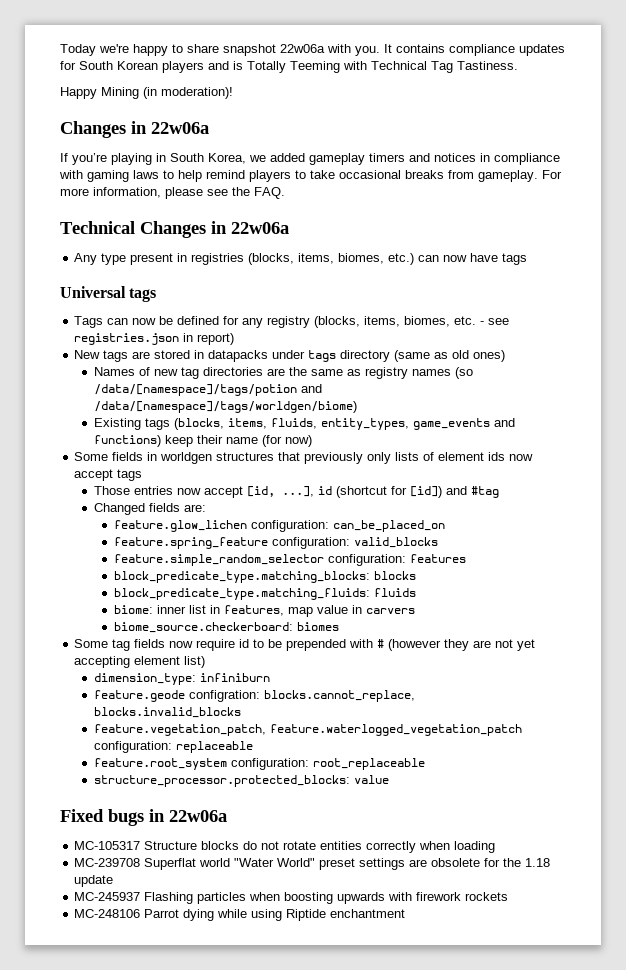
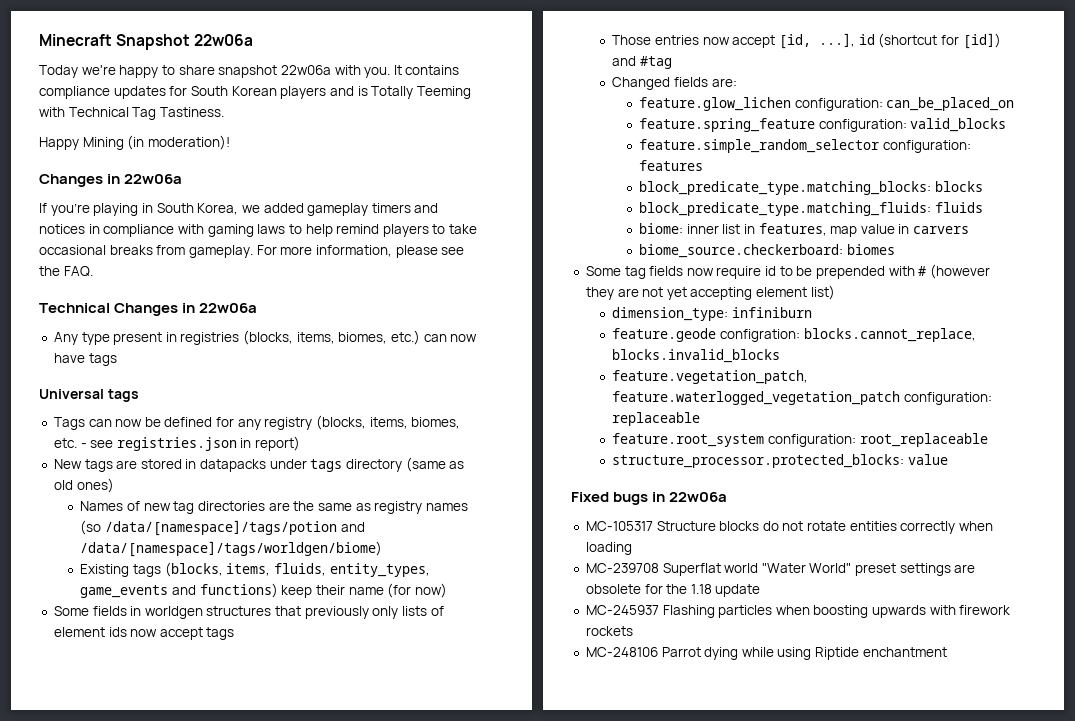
+ Minecraft Snapshot 22w06a

